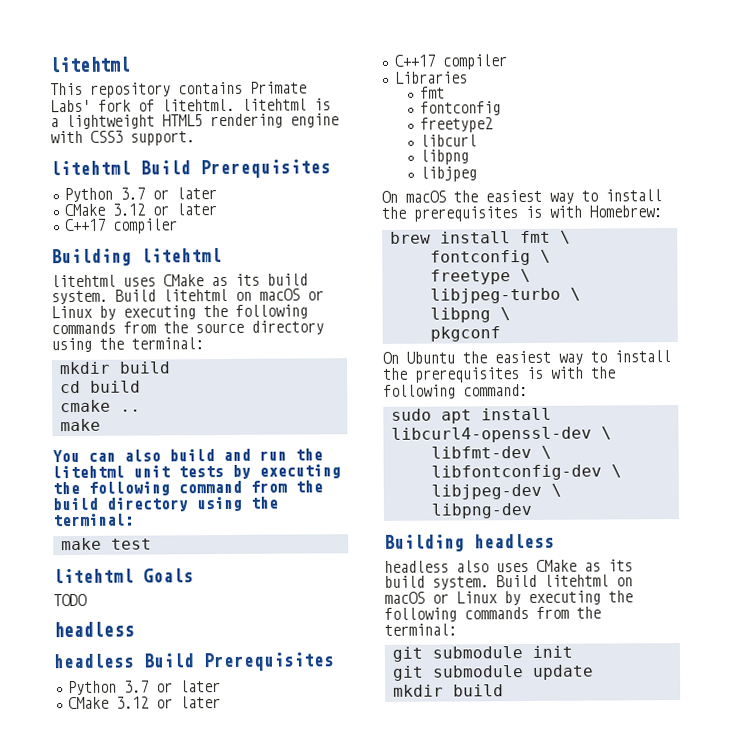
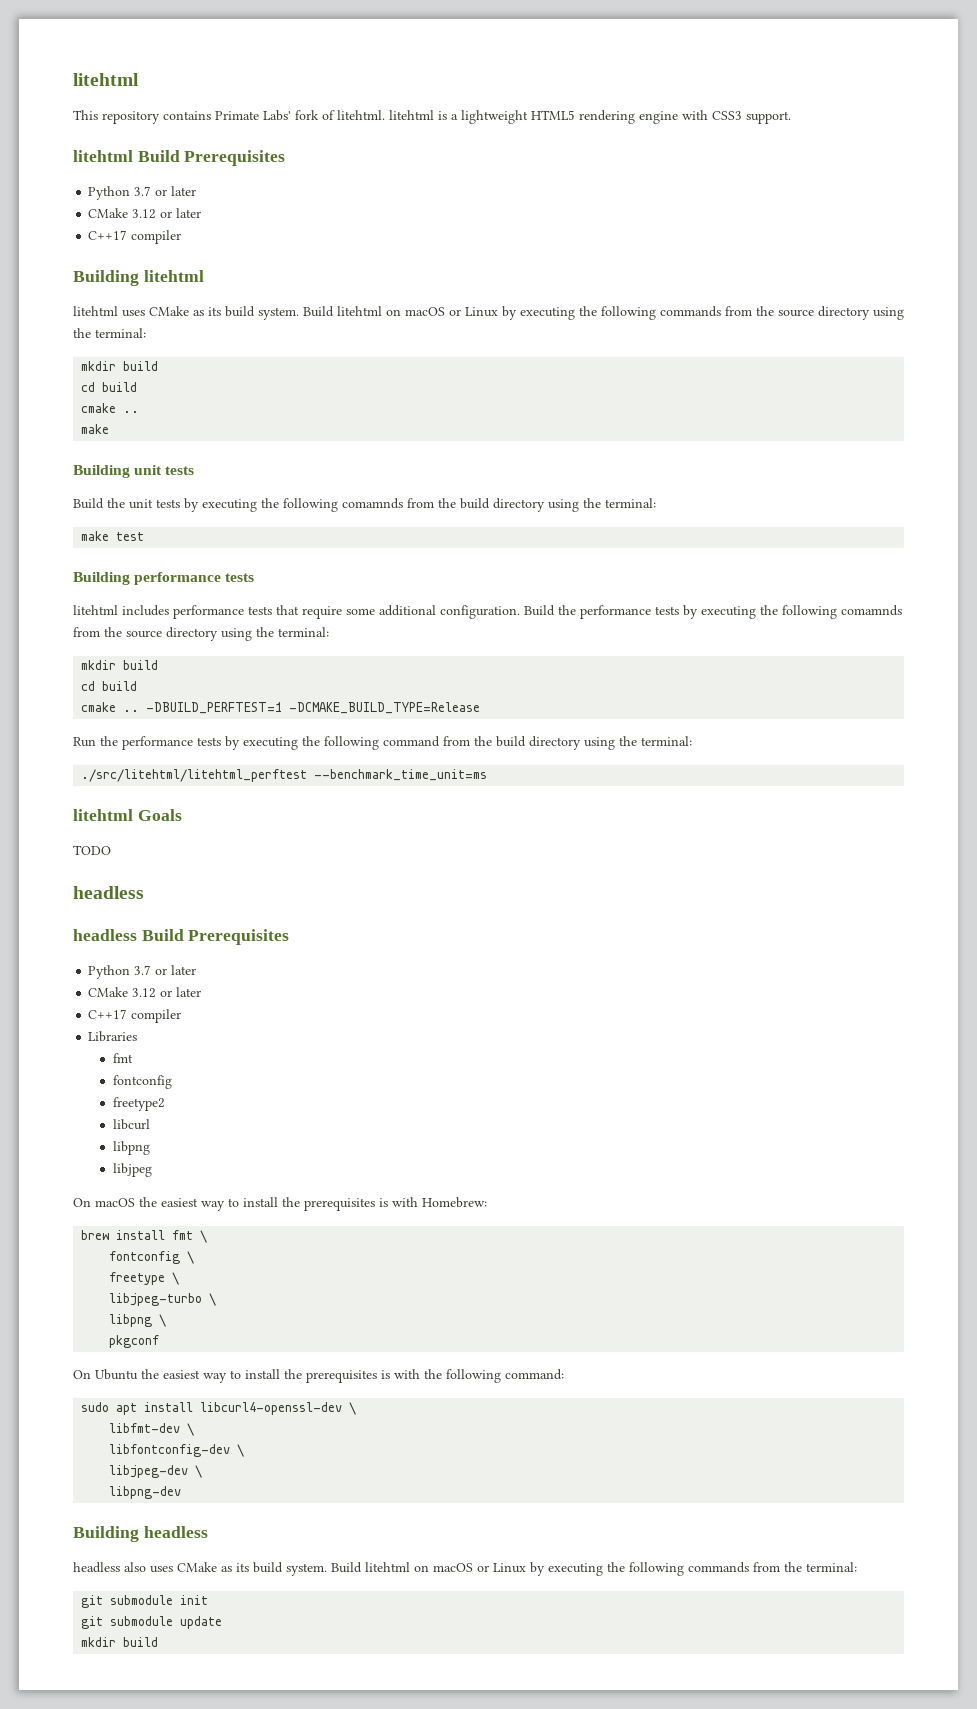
- You can also build and run the litehtml unit tests by executing the following command from the build directory using the terminal:
+ Building unit tests
+ Build the unit tests by executing the following comamnds from the build directory using the terminal:
+ make test
+ Building performance tests
+ litehtml includes performance tests that require some additional configuration. Build the performance tests by executing the following comamnds from the source directory using the terminal:
+ mkdir build
+ cd build
+ cmake .. -DBUILD_PERFTEST=1 -DCMAKE_BUILD_TYPE=Release
+ Run the performance tests by executing the following command from the build directory using the terminal:
- make test
+ ./src/litehtml/litehtml_perftest --benchmark_time_unit=ms

